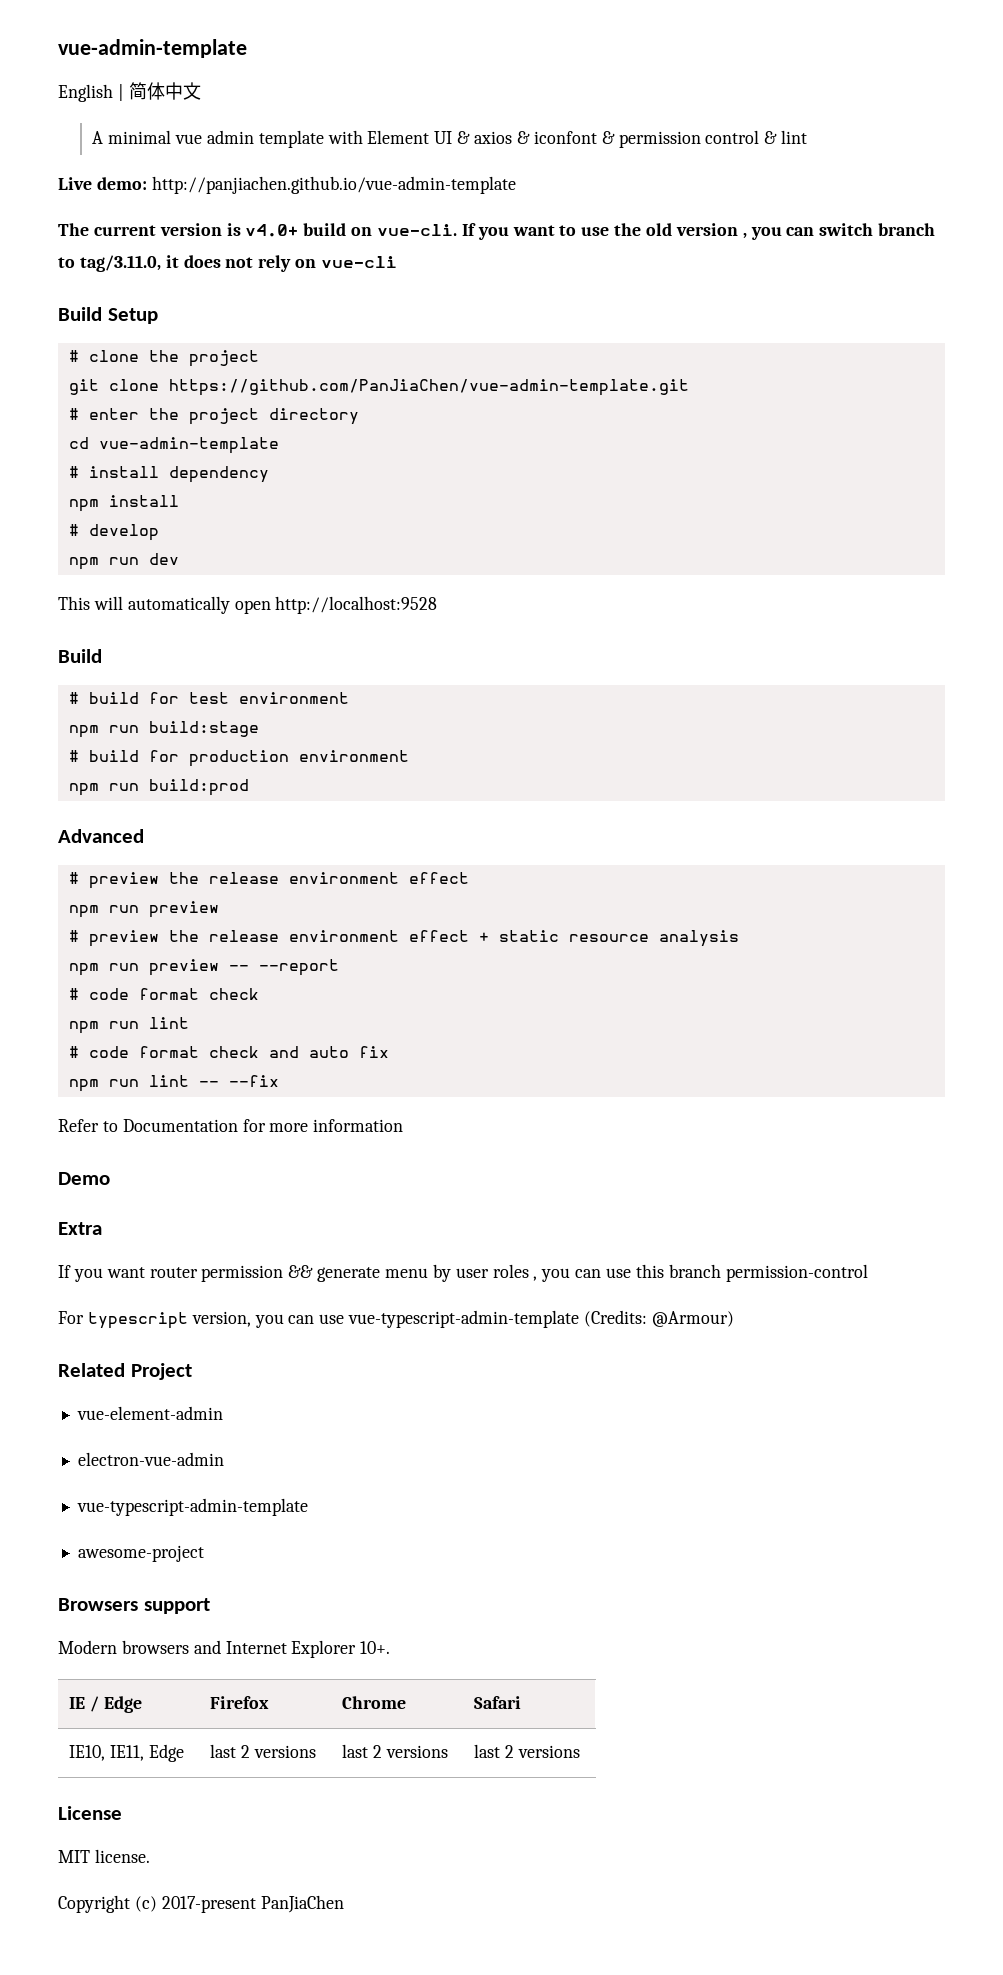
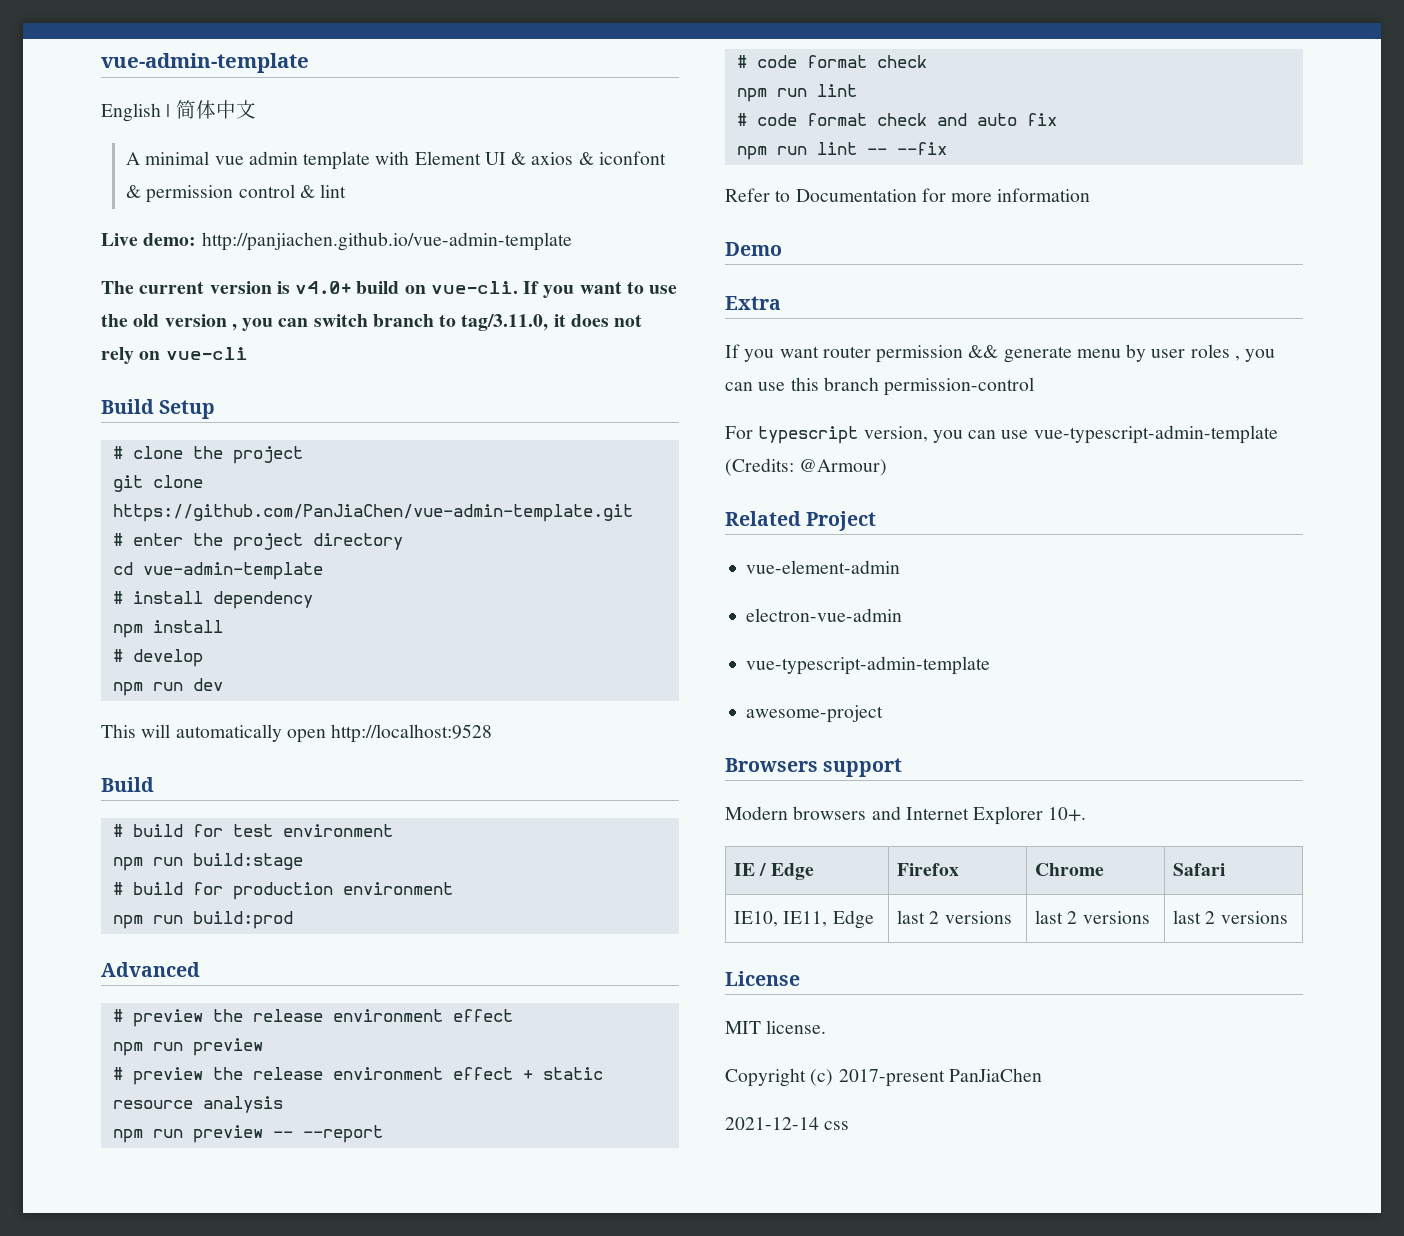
+ 2021-12-14 css

